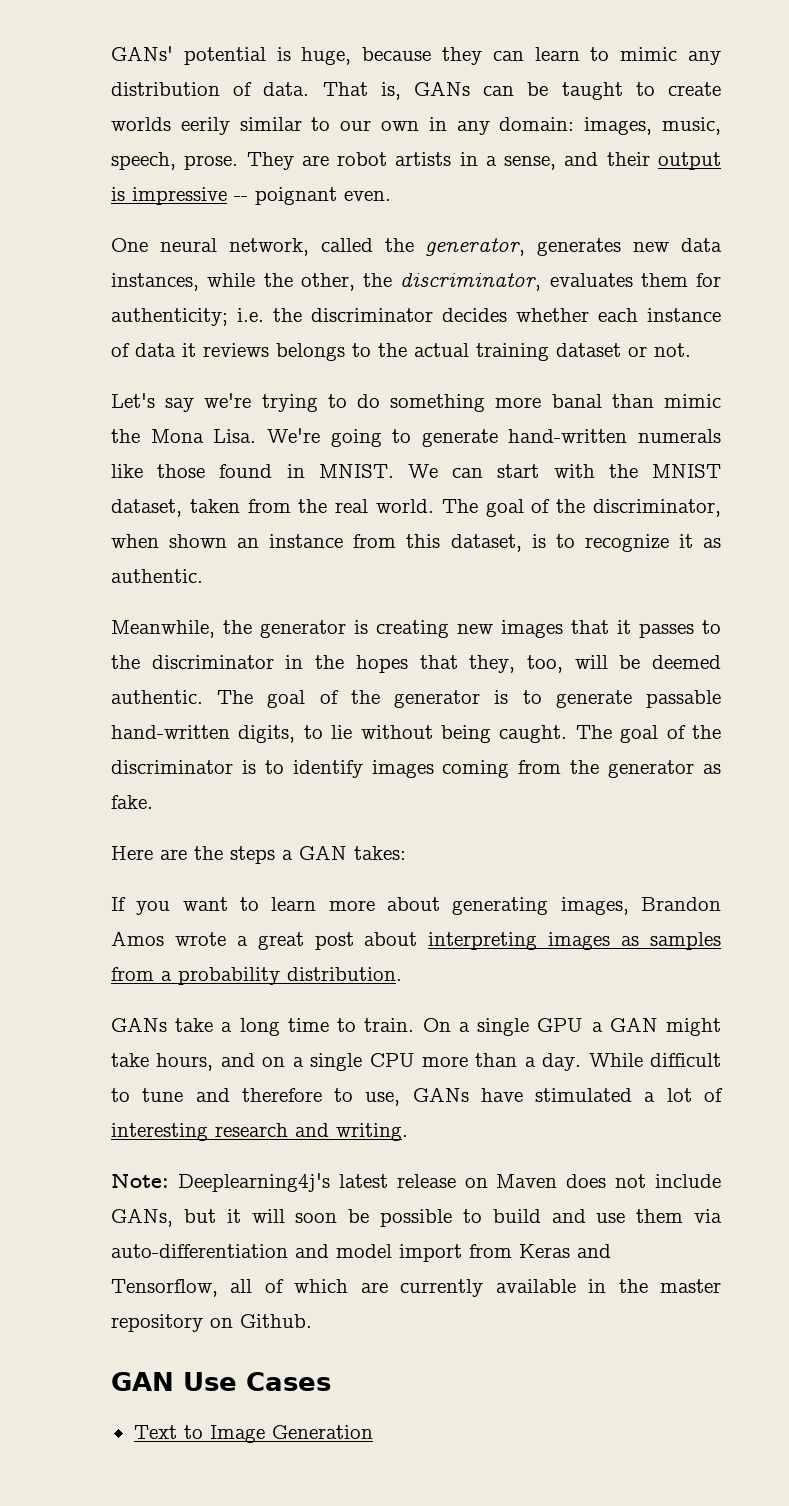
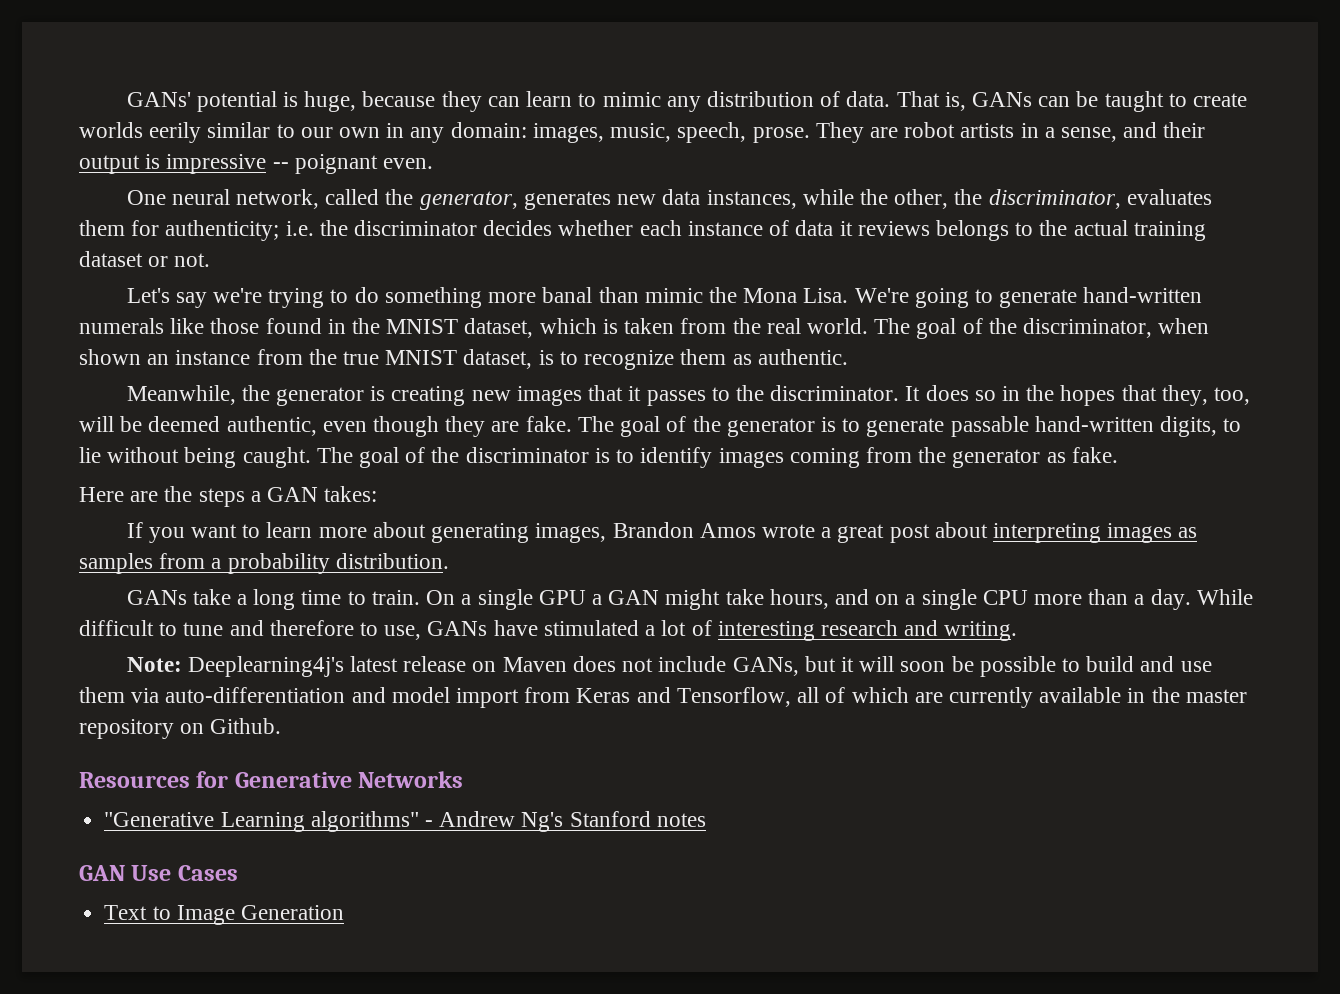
- We're going to generate hand-written numerals like those found in MNIST. We can start with the MNIST dataset, taken from the real world.
+ We're going to generate hand-written numerals like those found in the MNIST dataset, which is taken from the real world.
- The goal of the discriminator, when shown an instance from this dataset, is to recognize it as authentic.
+ The goal of the discriminator, when shown an instance from the true MNIST dataset, is to recognize them as authentic.
- Meanwhile, the generator is creating new images that it passes to the discriminator in the hopes that they, too, will be deemed authentic.
+ Meanwhile, the generator is creating new images that it passes to the discriminator. It does so in the hopes that they, too, will be deemed authentic, even though they are fake.
+ Resources for Generative Networks
+ "Generative Learning algorithms" - Andrew Ng's Stanford notes

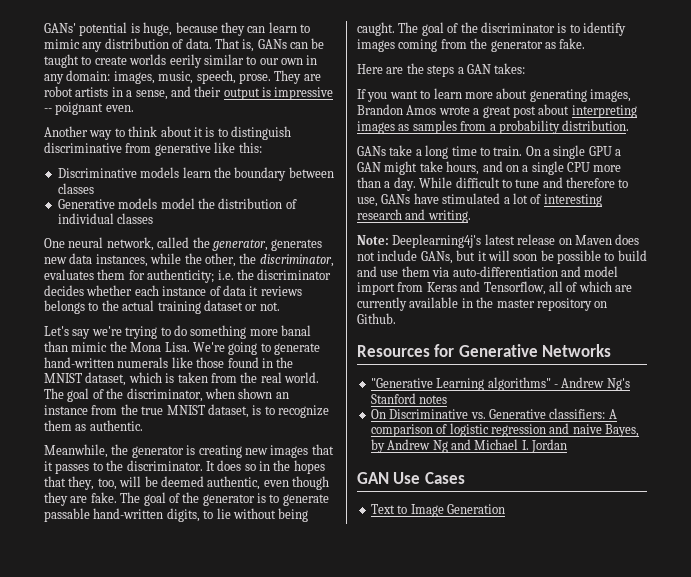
+ Another way to think about it is to distinguish discriminative from generative like this:
+ Discriminative models learn the boundary between classes
+ Generative models model the distribution of individual classes
+ On Discriminative vs. Generative classifiers: A comparison of logistic regression and naive Bayes, by Andrew Ng and Michael I. Jordan

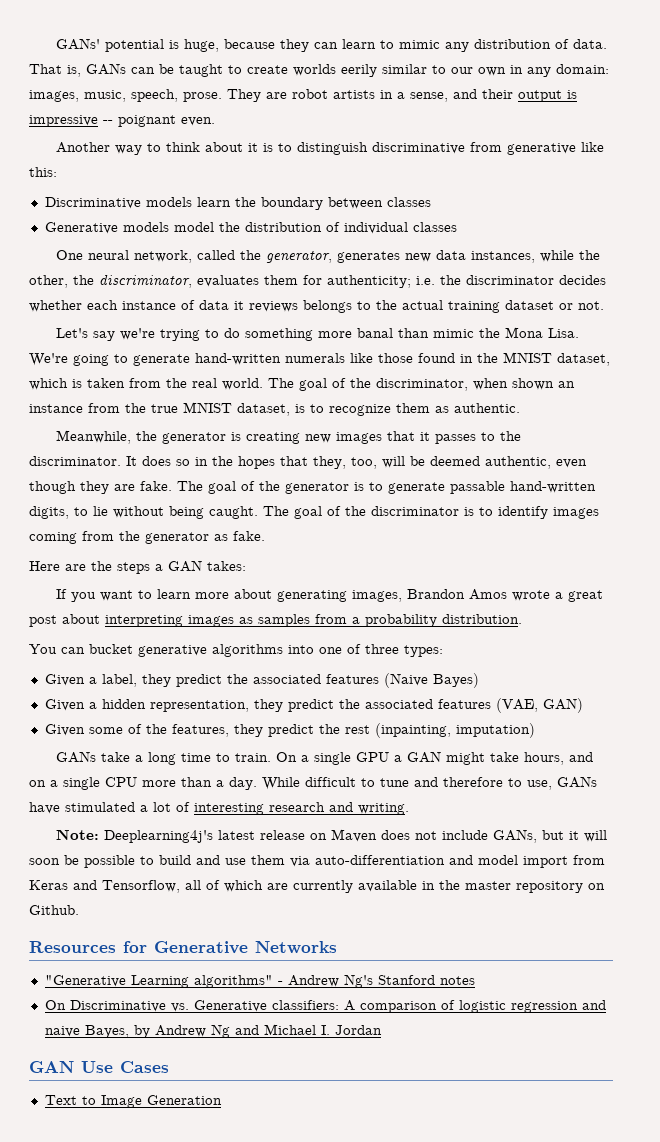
+ You can bucket generative algorithms into one of three types:
+ Given a label, they predict the associated features (Naive Bayes)
+ Given a hidden representation, they predict the associated features (VAE, GAN)
+ Given some of the features, they predict the rest (inpainting, imputation)

